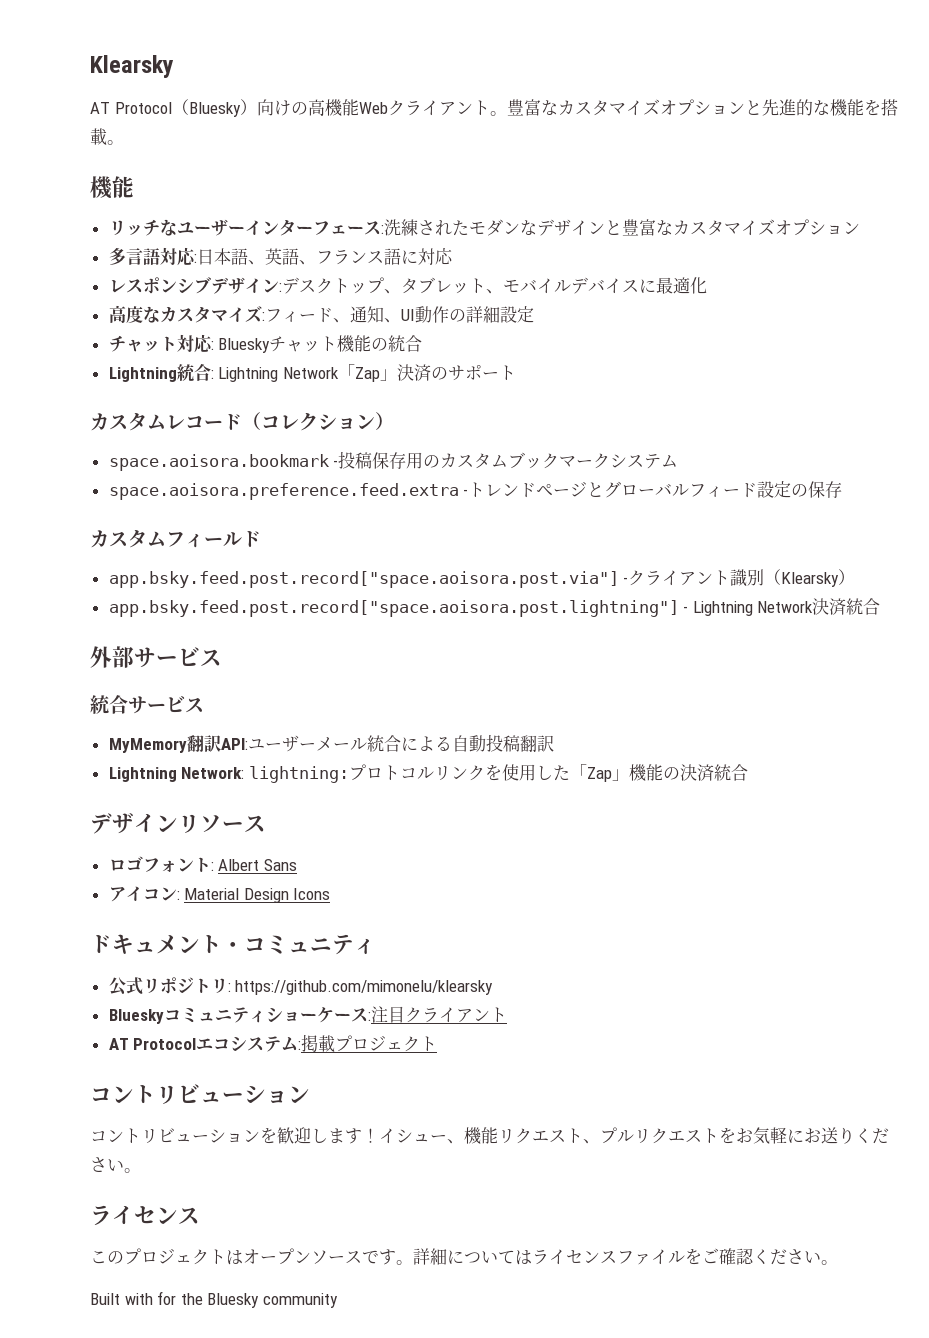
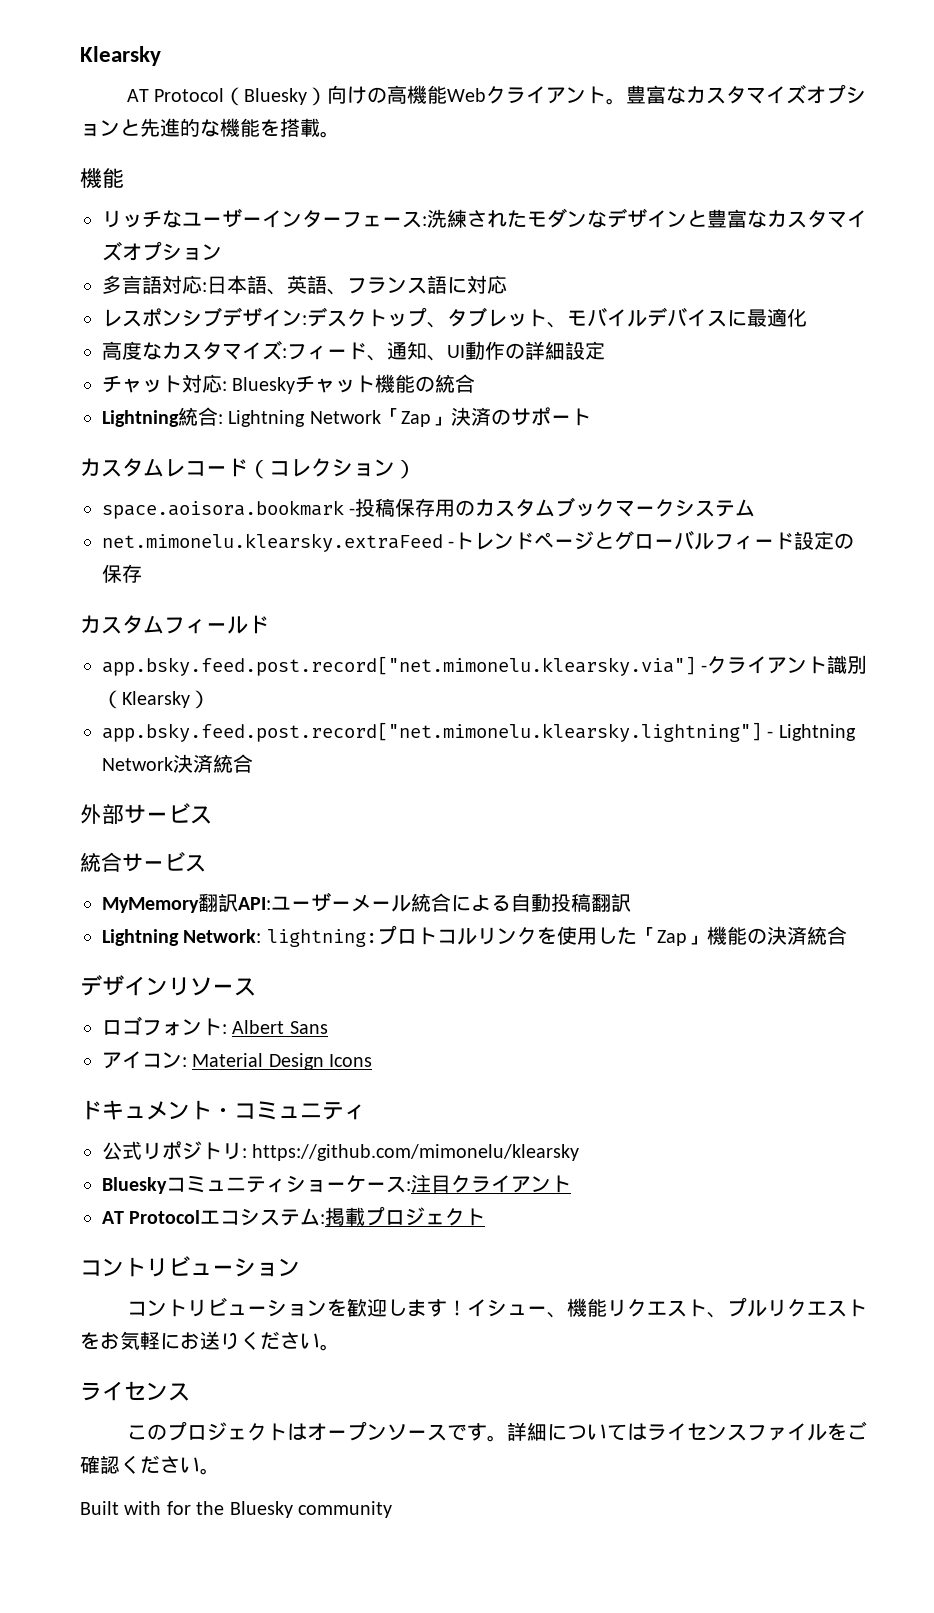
- space.aoisora.preference.feed.extra -トレンドページとグローバルフィード設定の保存
+ net.mimonelu.klearsky.extraFeed -トレンドページとグローバルフィード設定の保存
- app.bsky.feed.post.record["space.aoisora.post.via"] -クライアント識別（Klearsky）
+ app.bsky.feed.post.record["net.mimonelu.klearsky.via"] -クライアント識別（Klearsky）
- app.bsky.feed.post.record["space.aoisora.post.lightning"] - Lightning Network決済統合
+ app.bsky.feed.post.record["net.mimonelu.klearsky.lightning"] - Lightning Network決済統合

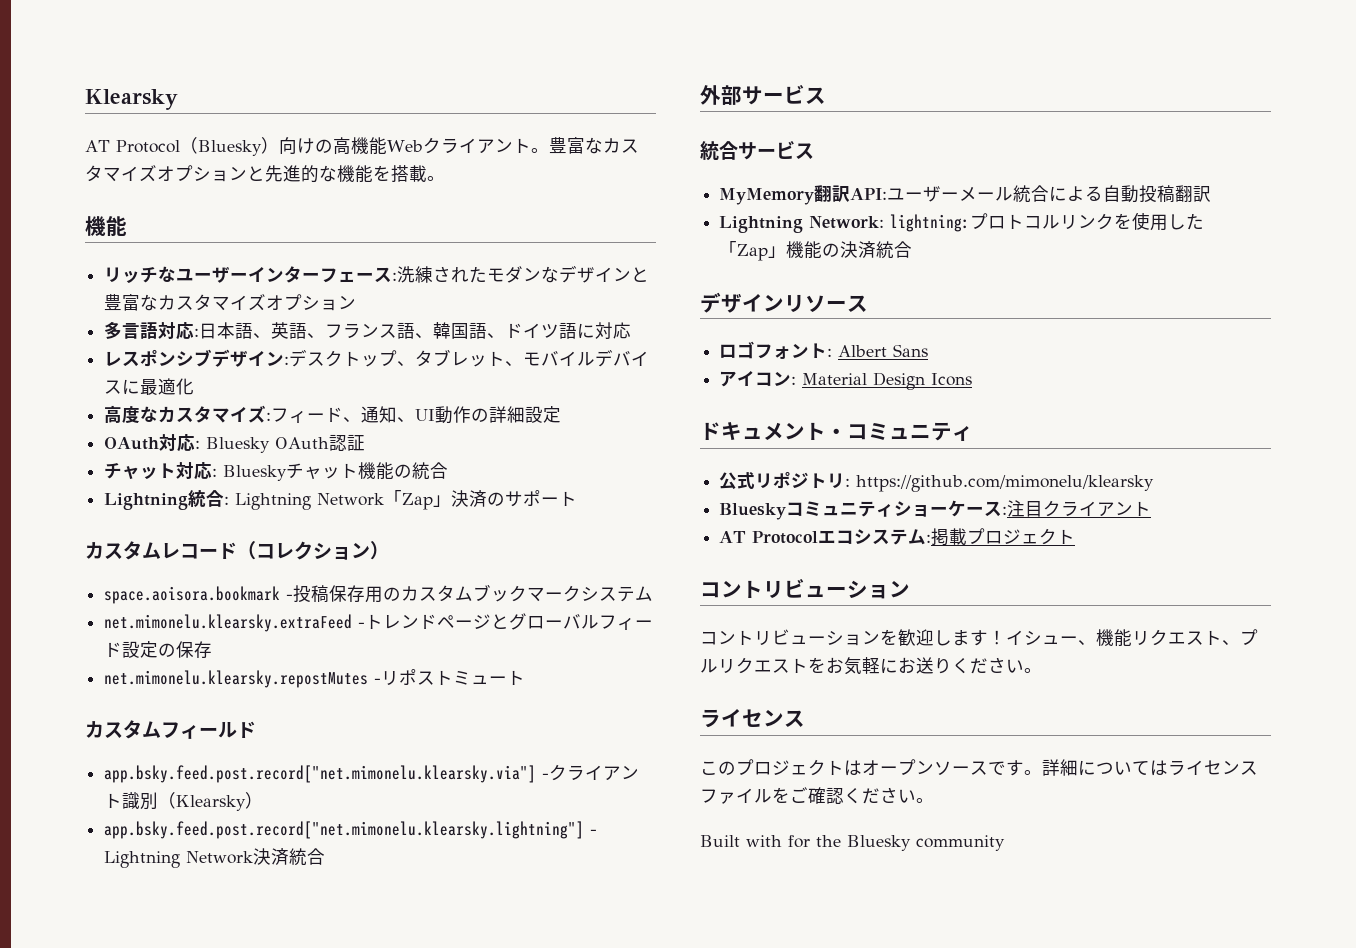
- 多言語対応:日本語、英語、フランス語に対応
+ 多言語対応:日本語、英語、フランス語、韓国語、ドイツ語に対応
+ OAuth対応: Bluesky OAuth認証
+ net.mimonelu.klearsky.repostMutes -リポストミュート

